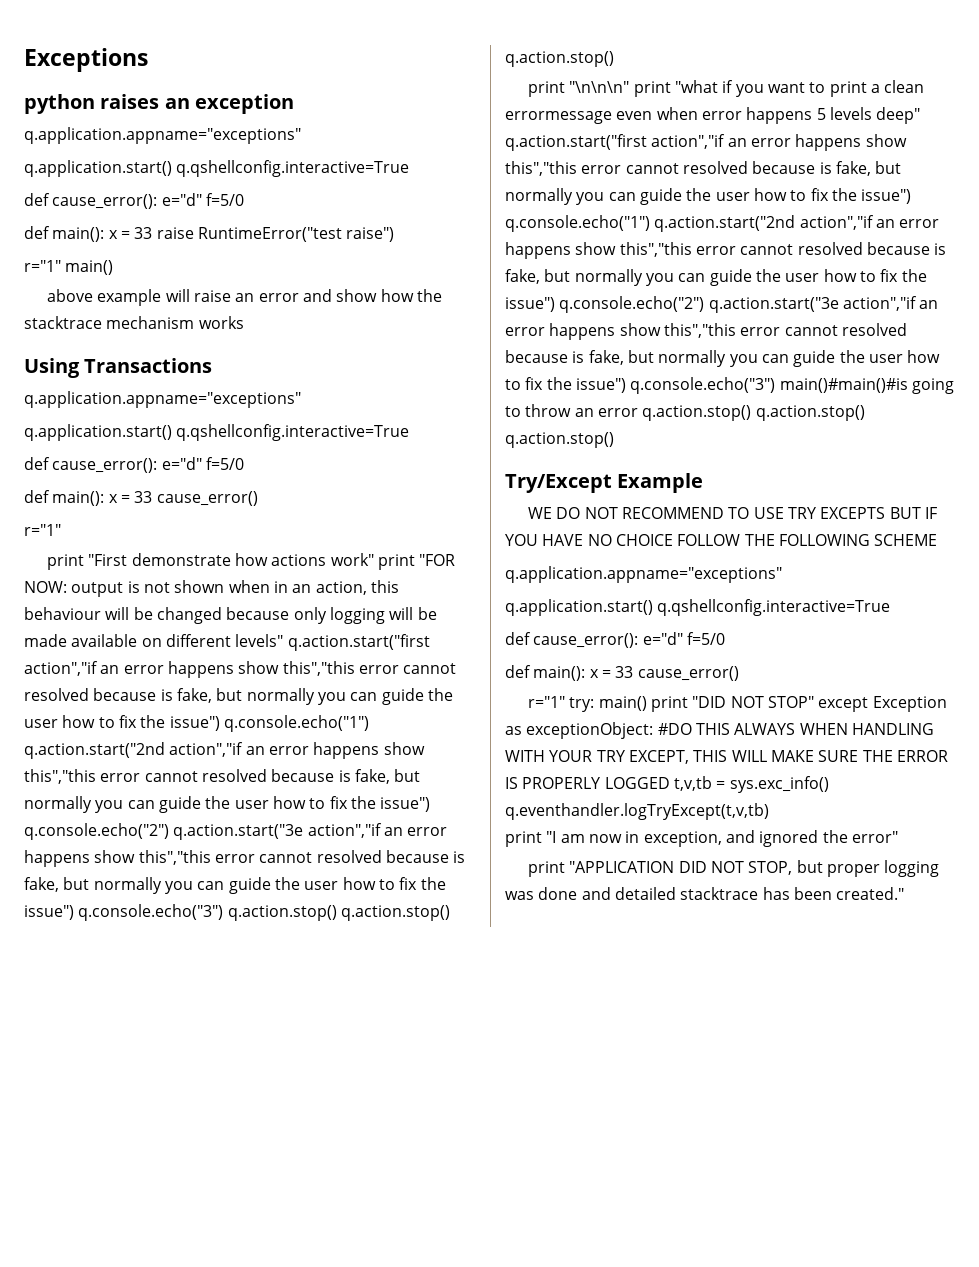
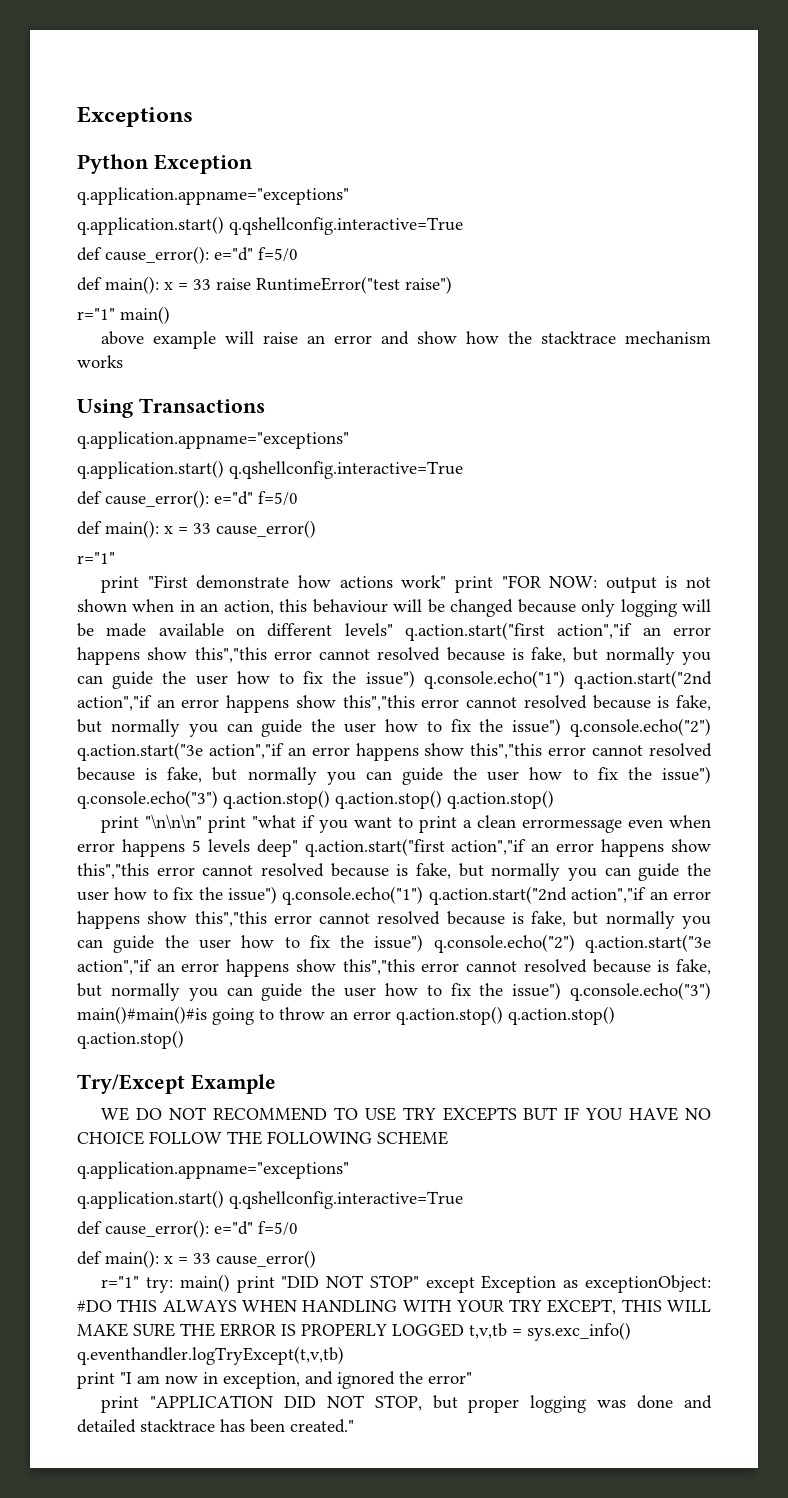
- python raises an exception
+ Python Exception

